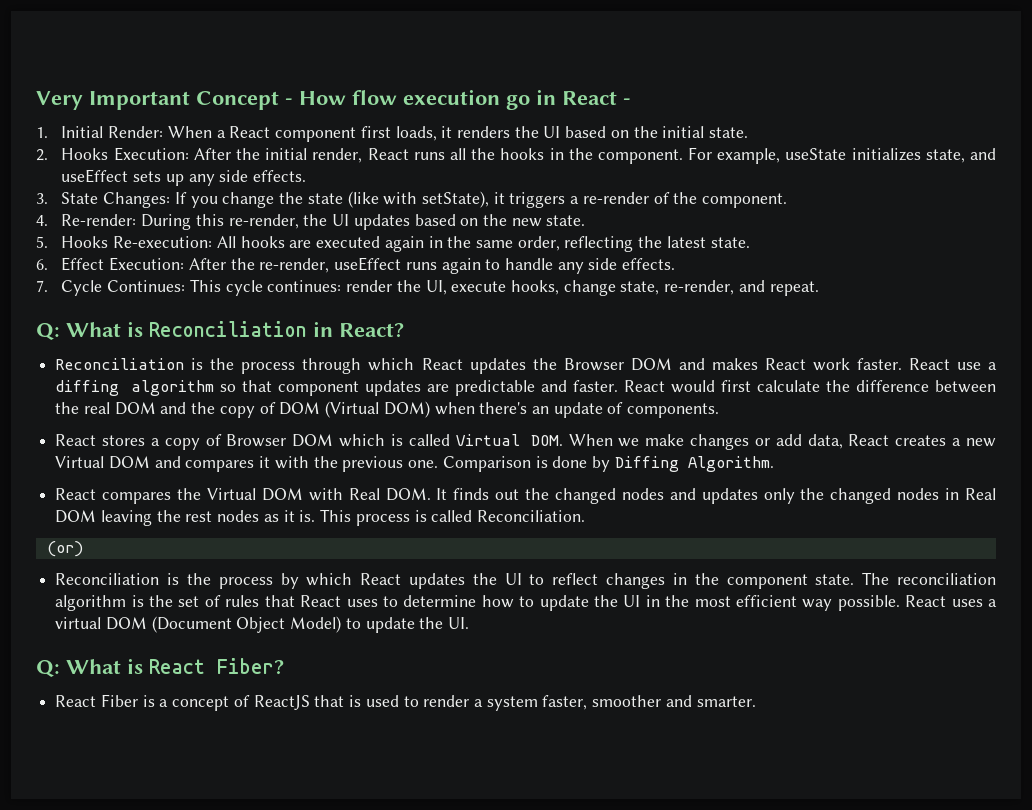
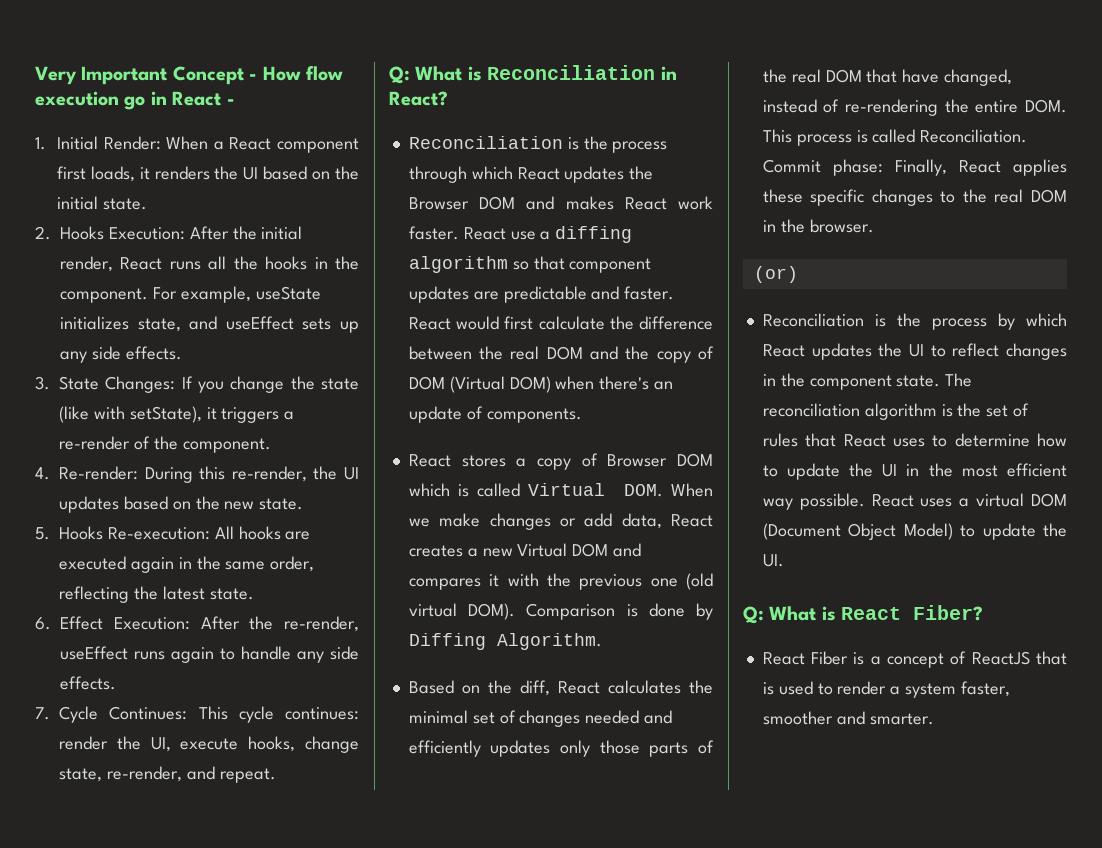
- React stores a copy of Browser DOM which is called Virtual DOM. When we make changes or add data, React creates a new Virtual DOM and compares it with the previous one.
+ React stores a copy of Browser DOM which is called Virtual DOM. When we make changes or add data, React creates a new Virtual DOM and compares it with the previous one (old virtual DOM).
- React compares the Virtual DOM with Real DOM. It finds out the changed nodes and updates only the changed nodes in Real DOM leaving the rest nodes as it is. This process is called Reconciliation.
+ Based on the diff, React calculates the minimal set of changes needed and efficiently updates only those parts of the real DOM that have changed, instead of re-rendering the entire DOM. This process is called Reconciliation. Commit phase: Finally, React applies these specific changes to the real DOM in the browser.

